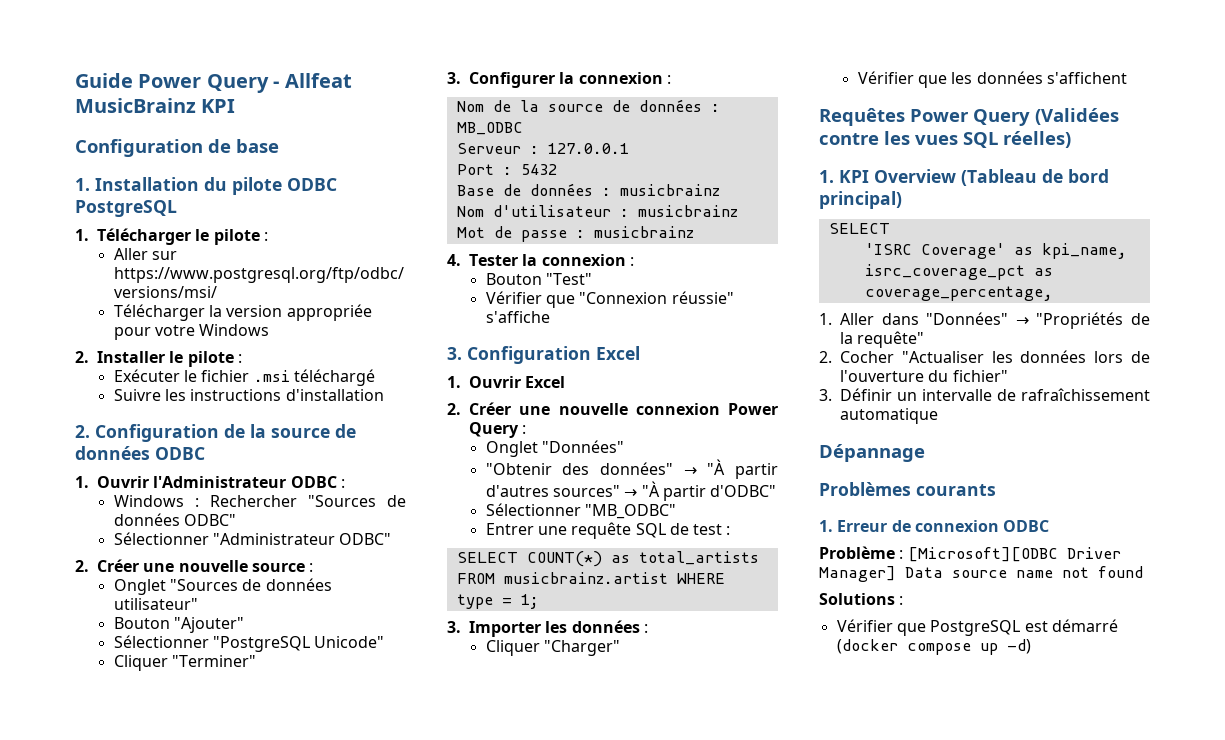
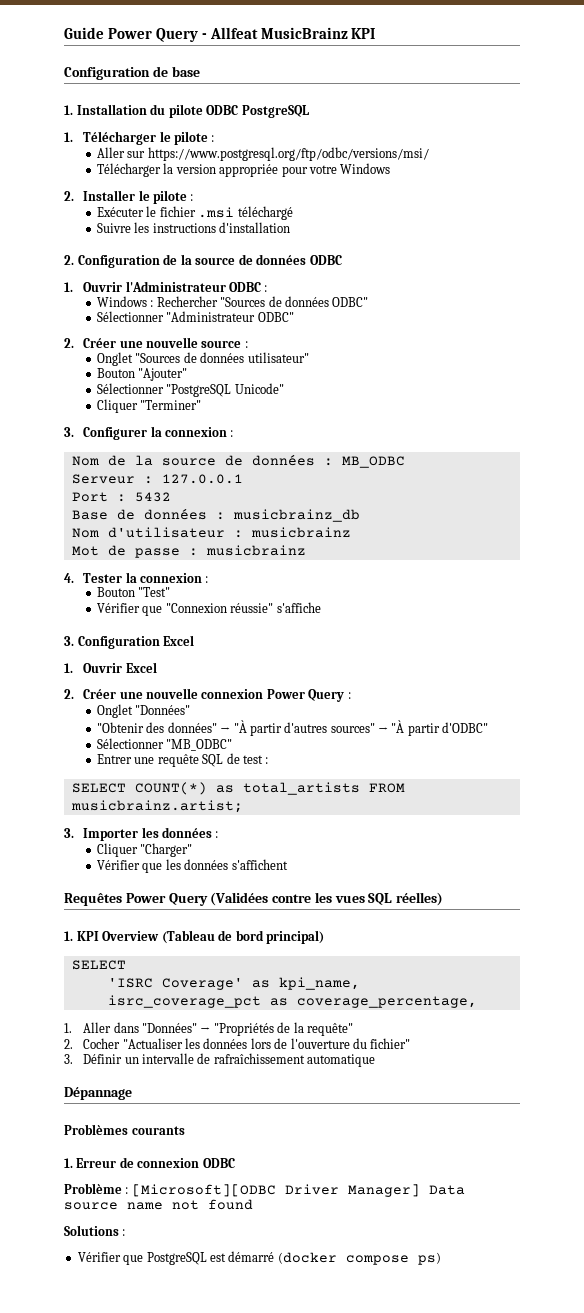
- Base de données : musicbrainz
+ Base de données : musicbrainz_db
- SELECT COUNT(*) as total_artists FROM musicbrainz.artist WHERE type = 1;
+ SELECT COUNT(*) as total_artists FROM musicbrainz.artist;
- Vérifier que PostgreSQL est démarré (docker compose up -d)
+ Vérifier que PostgreSQL est démarré (docker compose ps)

